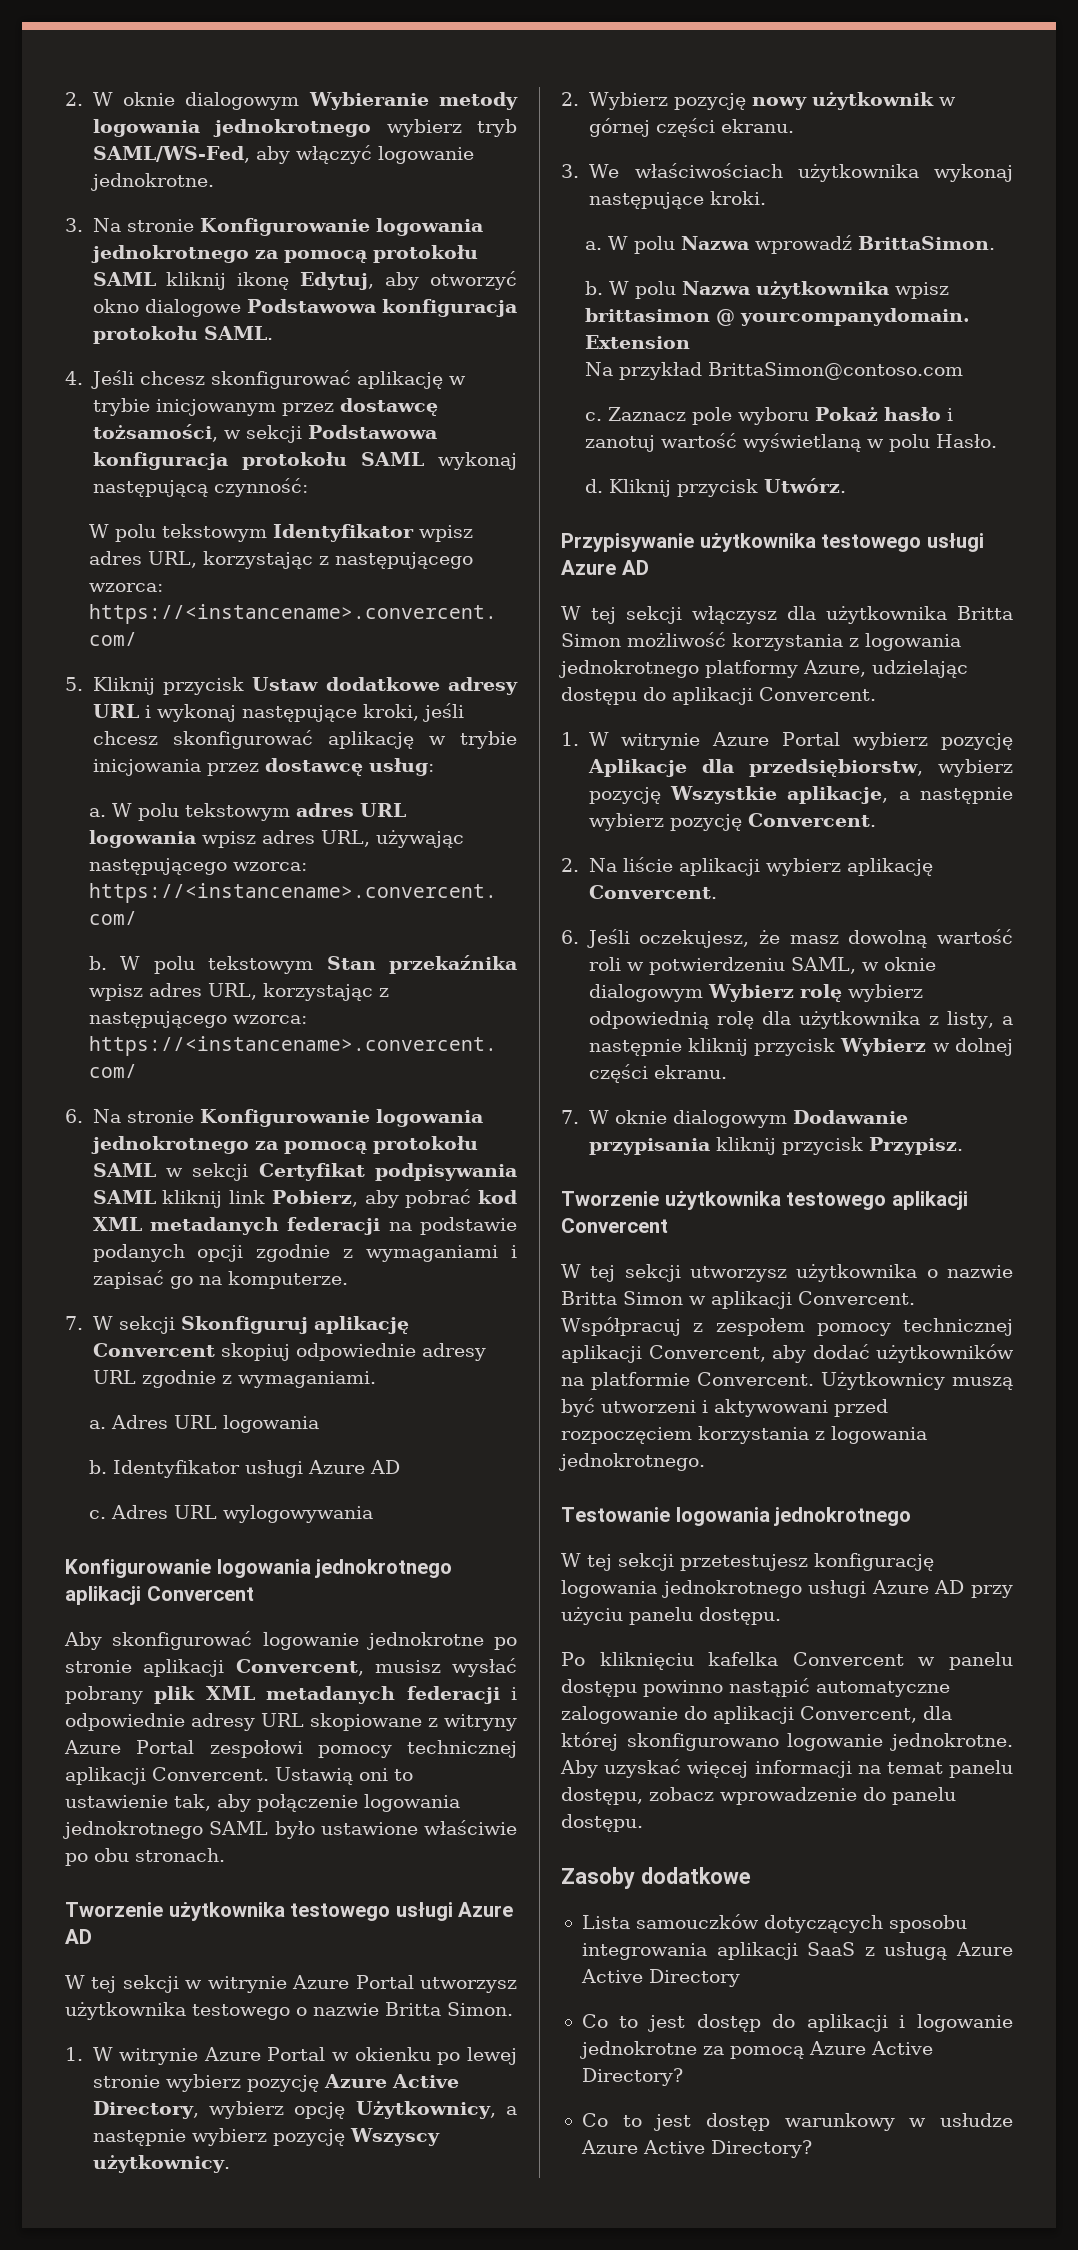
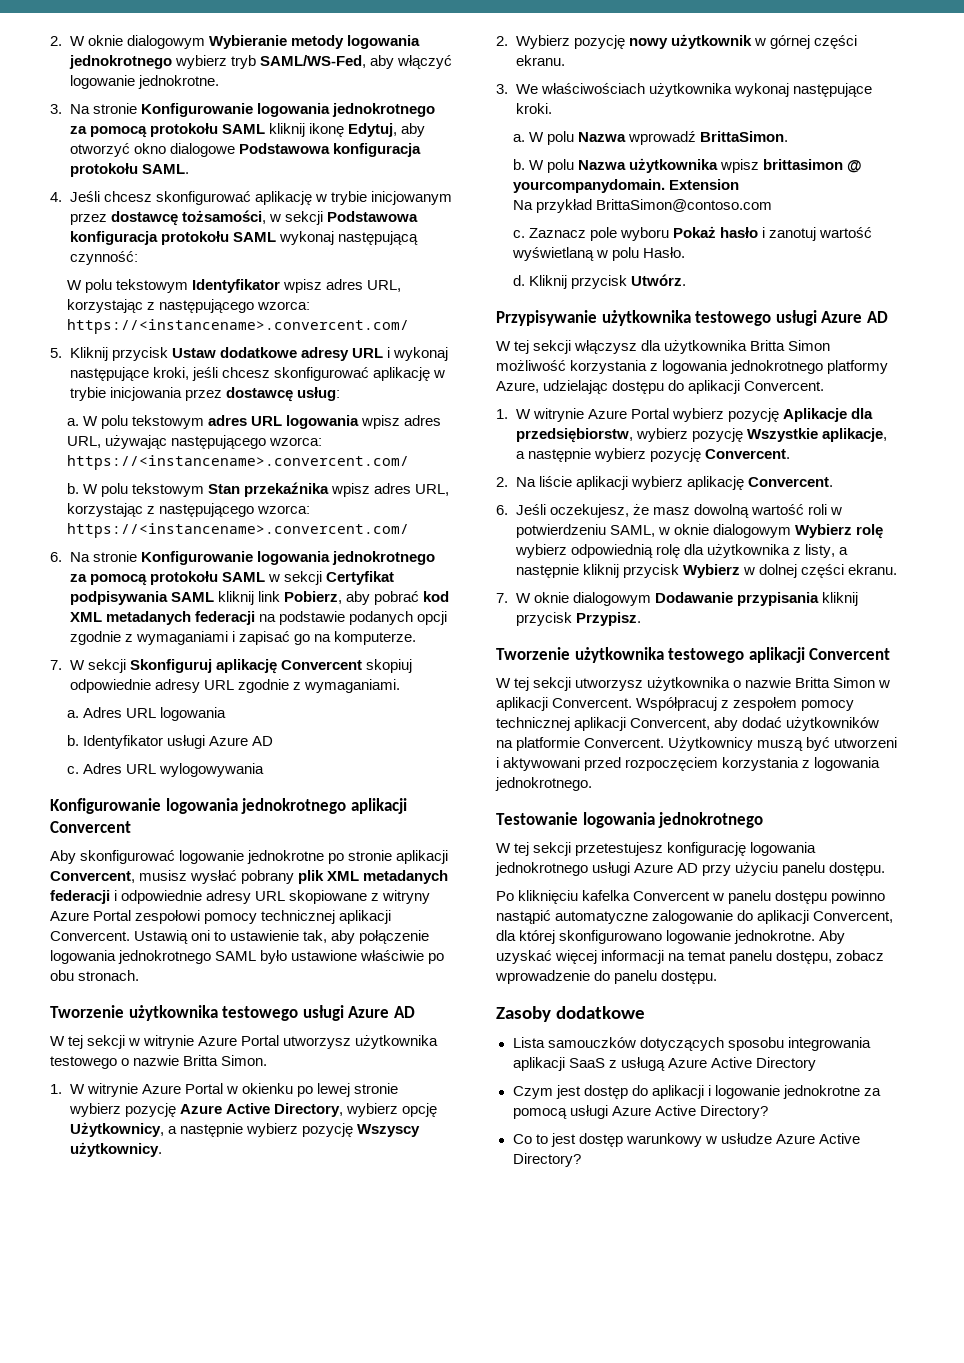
- Co to jest dostęp do aplikacji i logowanie jednokrotne za pomocą Azure Active Directory?
+ Czym jest dostęp do aplikacji i logowanie jednokrotne za pomocą usługi Azure Active Directory?

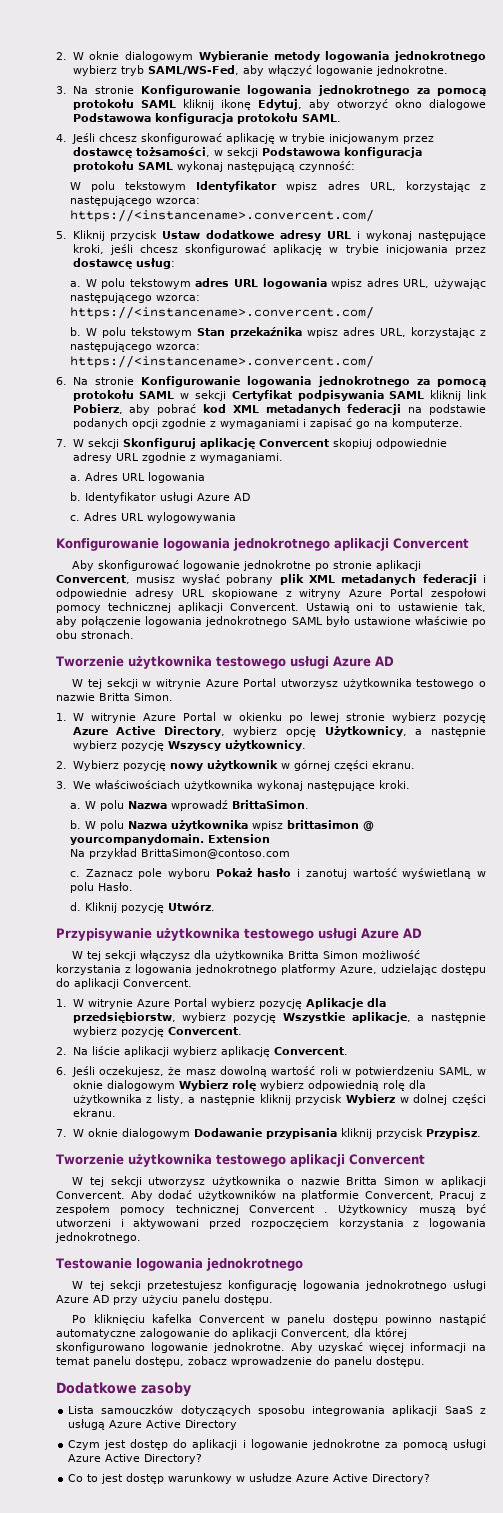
- Kliknij przycisk Utwórz.
+ Kliknij pozycję Utwórz.
- Współpracuj z zespołem pomocy technicznej aplikacji Convercent, aby dodać użytkowników na platformie Convercent.
+ Aby dodać użytkowników na platformie Convercent, Pracuj z zespołem pomocy technicznej Convercent .
- Zasoby dodatkowe
+ Dodatkowe zasoby

